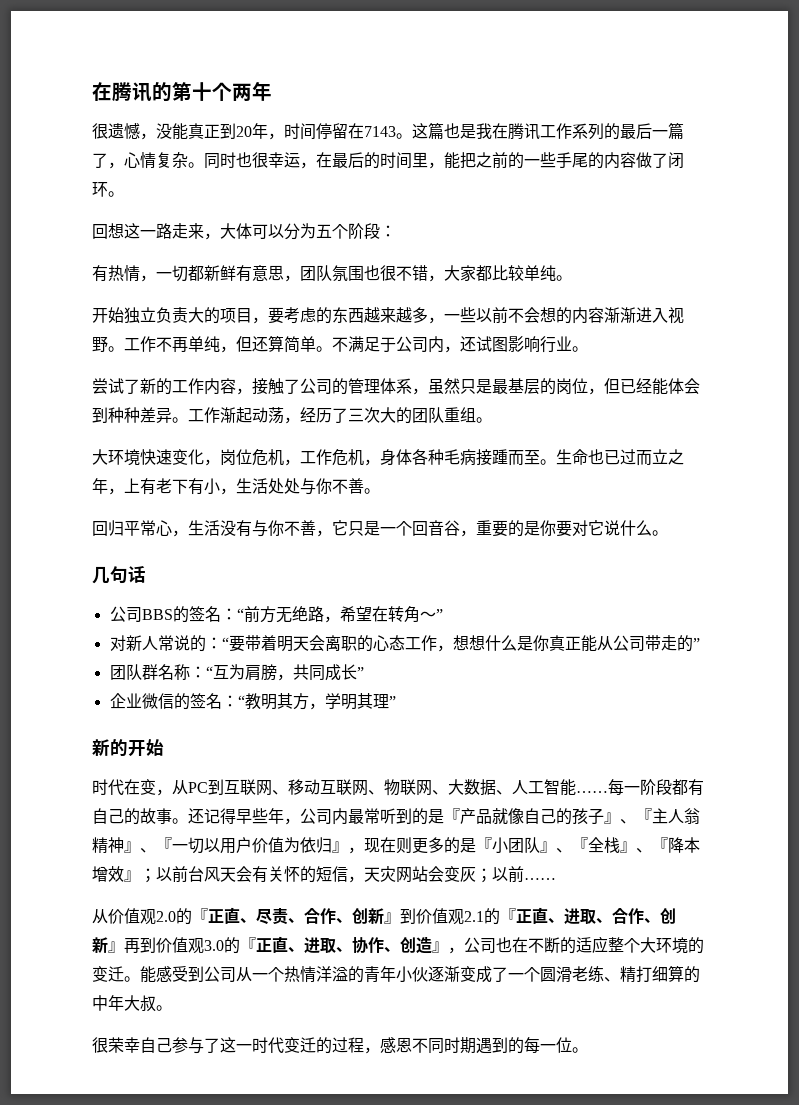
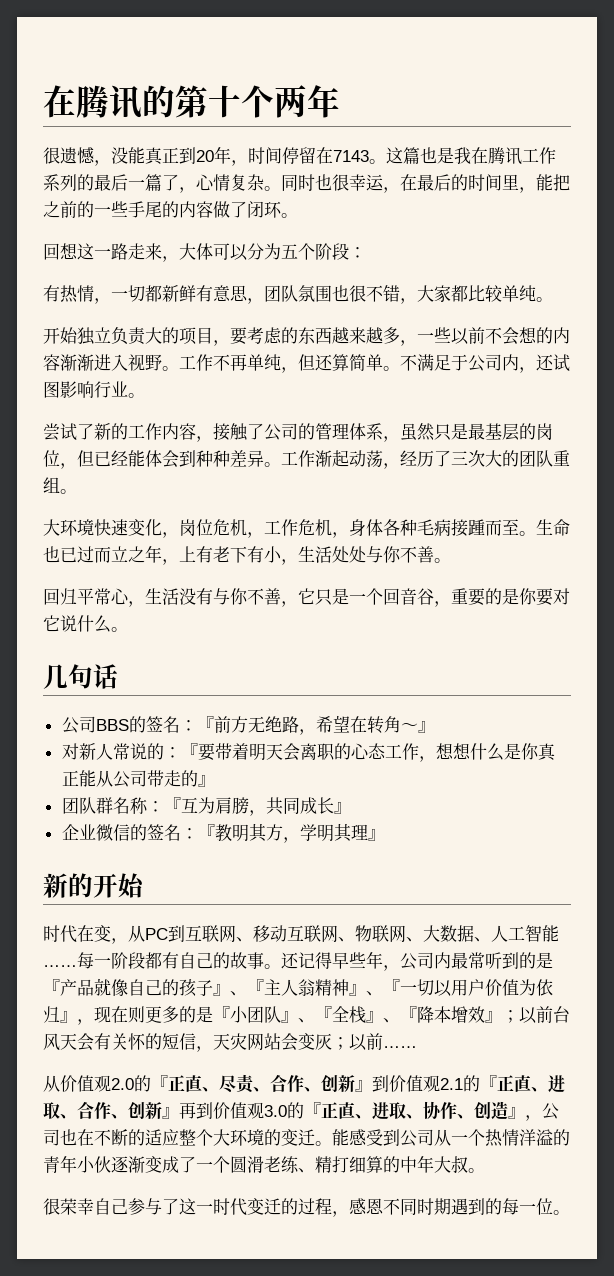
- 公司BBS的签名：“前方无绝路，希望在转角～”
+ 公司BBS的签名：『前方无绝路，希望在转角～』
- 对新人常说的：“要带着明天会离职的心态工作，想想什么是你真正能从公司带走的”
+ 对新人常说的：『要带着明天会离职的心态工作，想想什么是你真正能从公司带走的』
- 团队群名称：“互为肩膀，共同成长”
+ 团队群名称：『互为肩膀，共同成长』
- 企业微信的签名：“教明其方，学明其理”
+ 企业微信的签名：『教明其方，学明其理』

